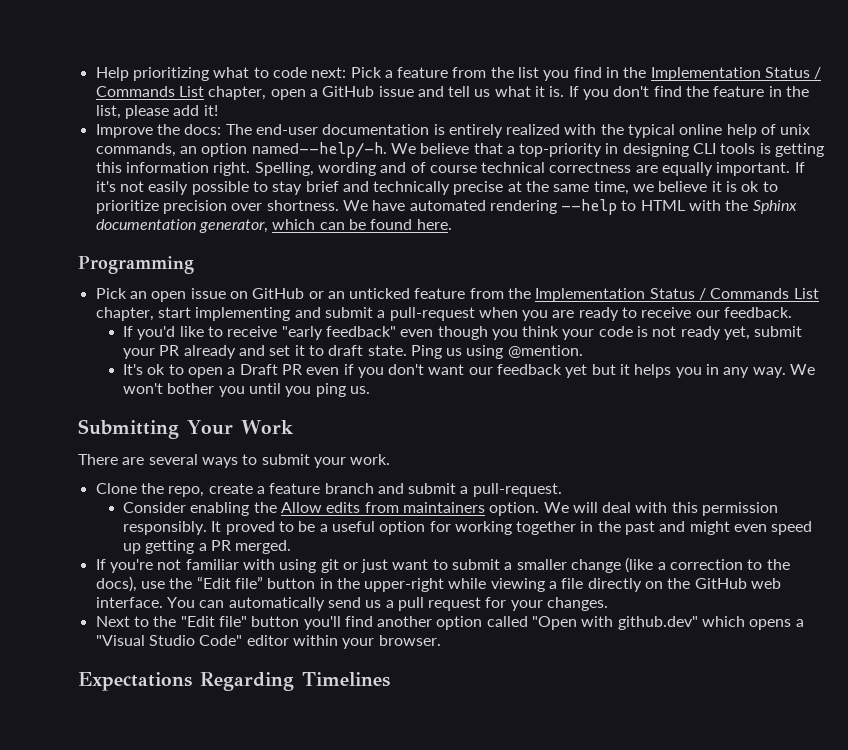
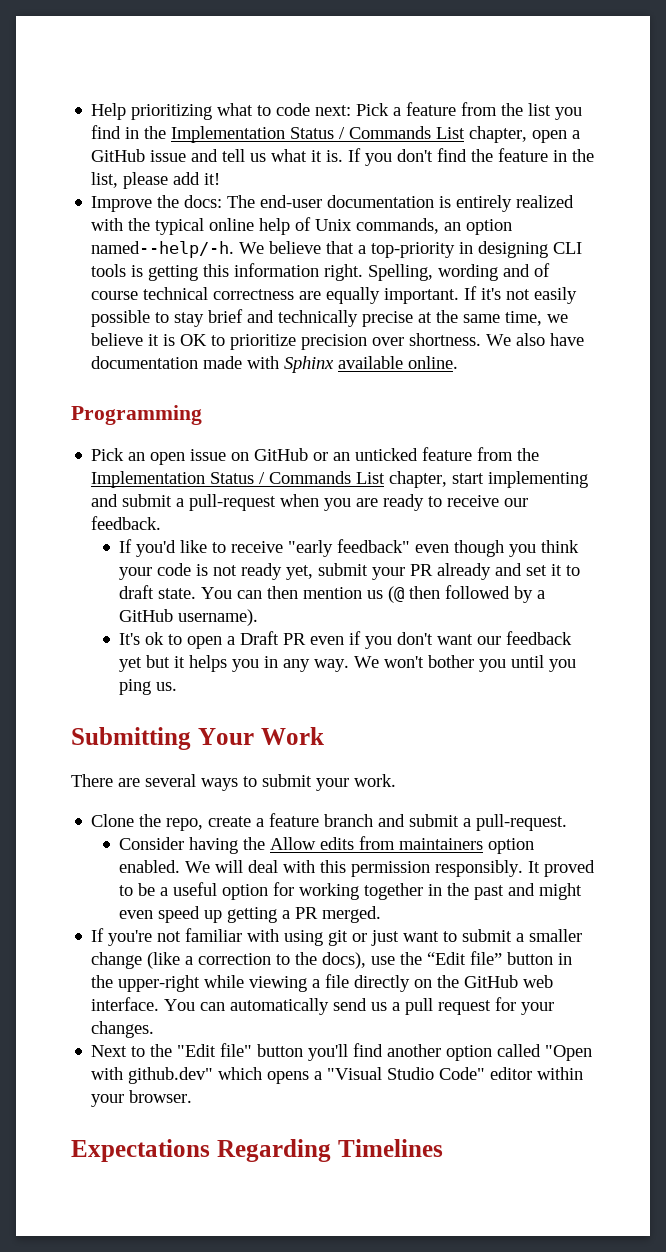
- Improve the docs: The end-user documentation is entirely realized with the typical online help of unix commands, an option named--help/-h.
+ Improve the docs: The end-user documentation is entirely realized with the typical online help of Unix commands, an option named--help/-h.
- If it's not easily possible to stay brief and technically precise at the same time, we believe it is ok to prioritize precision over shortness.
+ If it's not easily possible to stay brief and technically precise at the same time, we believe it is OK to prioritize precision over shortness.
- We have automated rendering --help to HTML with the Sphinx documentation generator, which can be found here.
+ We also have documentation made with Sphinx available online.
- Ping us using @mention.
+ You can then mention us (@ then followed by a GitHub username).
- Consider enabling the Allow edits from maintainers option.
+ Consider having the Allow edits from maintainers option enabled.

